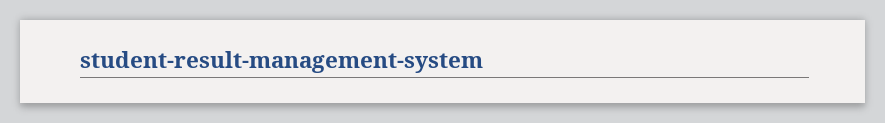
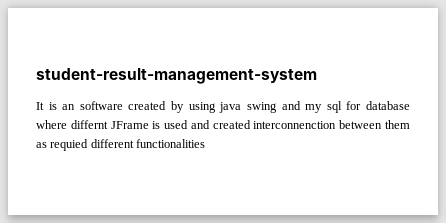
+ It is an software created by using java swing and my sql for database where differnt JFrame is used and created interconnenction between them as requied different functionalities

